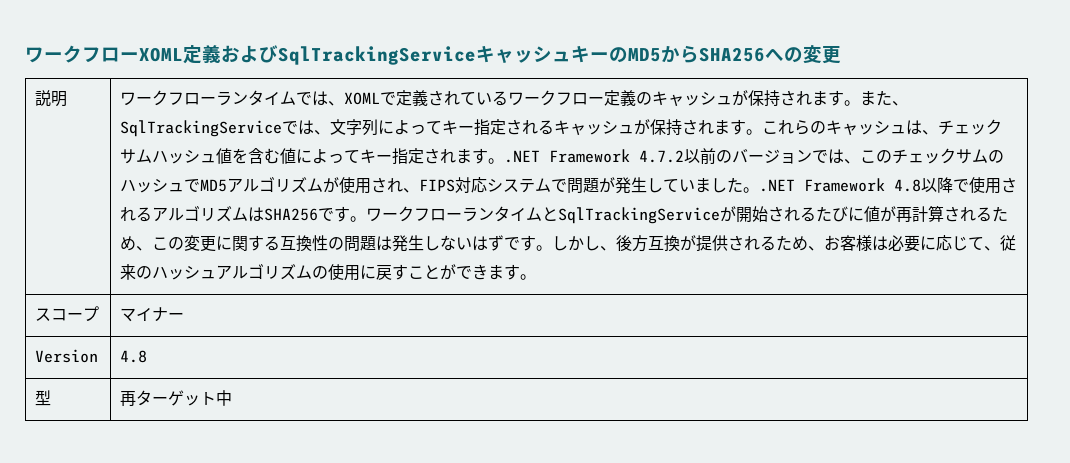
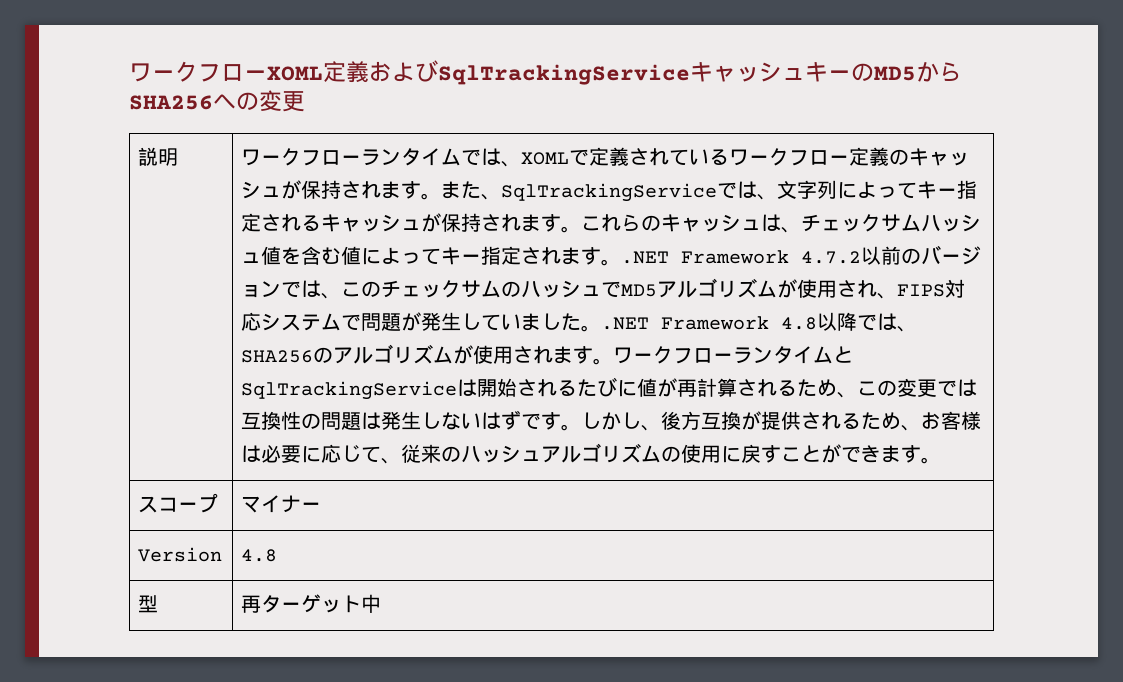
- これらのキャッシュは、チェックサムハッシュ値を含む値によってキー指定されます。.NET Framework 4.7.2以前のバージョンでは、このチェックサムのハッシュでMD5アルゴリズムが使用され、FIPS対応システムで問題が発生していました。.NET Framework 4.8以降で使用されるアルゴリズムはSHA256です。
+ これらのキャッシュは、チェックサムハッシュ値を含む値によってキー指定されます。.NET Framework 4.7.2以前のバージョンでは、このチェックサムのハッシュでMD5アルゴリズムが使用され、FIPS対応システムで問題が発生していました。.NET Framework 4.8以降では、SHA256のアルゴリズムが使用されます。
- ワークフローランタイムとSqlTrackingServiceが開始されるたびに値が再計算されるため、この変更に関する互換性の問題は発生しないはずです。
+ ワークフローランタイムとSqlTrackingServiceは開始されるたびに値が再計算されるため、この変更では互換性の問題は発生しないはずです。

